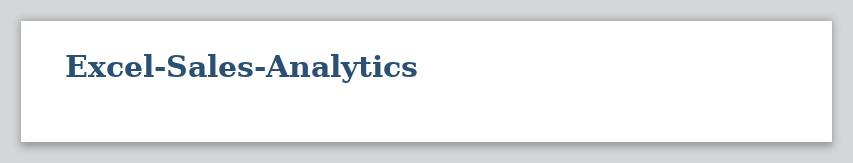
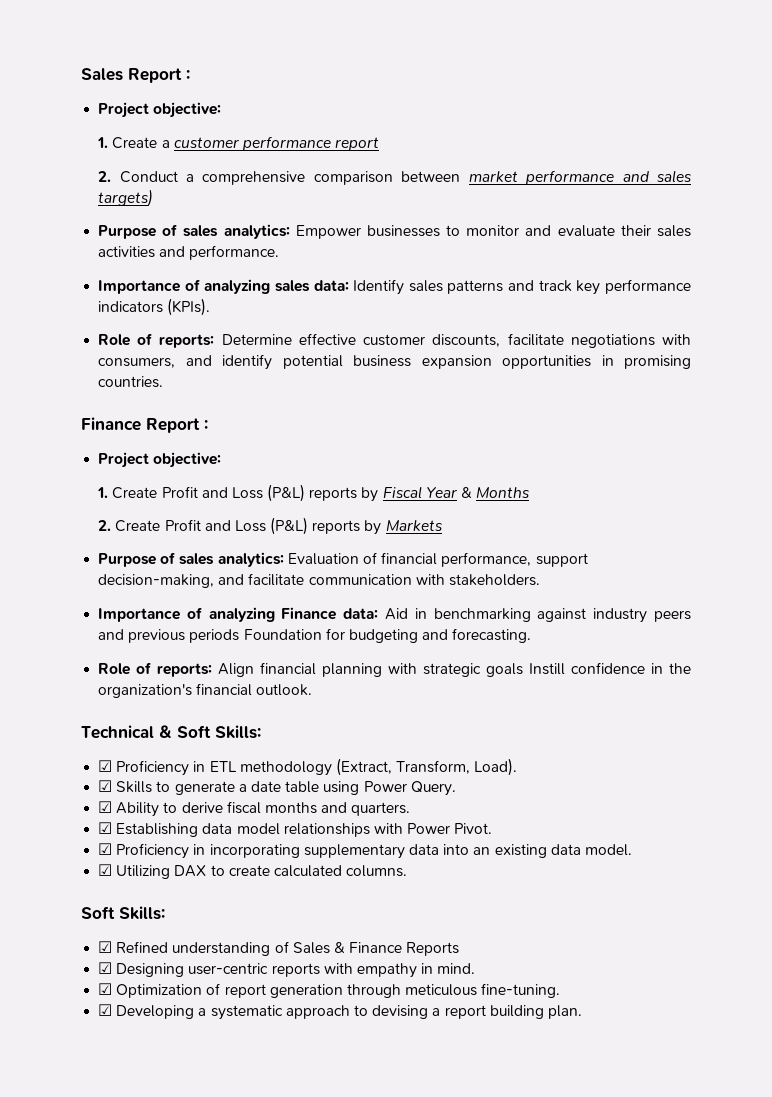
- Excel-Sales-Analytics
+ Sales Report :
+ Project objective:
+ 1. Create a customer performance report
+ 2. Conduct a comprehensive comparison between market performance and sales targets)
+ Purpose of sales analytics: Empower businesses to monitor and evaluate their sales activities and performance.
+ Importance of analyzing sales data: Identify sales patterns and track key performance indicators (KPIs).
+ Role of reports: Determine effective customer discounts, facilitate negotiations with consumers, and identify potential business expansion opportunities in promising countries.
+ Finance Report :
+ Project objective:
+ 1. Create Profit and Loss (P&L) reports by Fiscal Year & Months
+ 2. Create Profit and Loss (P&L) reports by Markets
+ Purpose of sales analytics: Evaluation of financial performance, support decision-making, and facilitate communication with stakeholders.
+ Importance of analyzing Finance data: Aid in benchmarking against industry peers and previous periods Foundation for budgeting and forecasting.
+ Role of reports: Align financial planning with strategic goals Instill confidence in the organization's financial outlook.
+ Technical & Soft Skills:
+ ☑ Proficiency in ETL methodology (Extract, Transform, Load).
+ ☑ Skills to generate a date table using Power Query.
+ ☑ Ability to derive fiscal months and quarters.
+ ☑ Establishing data model relationships with Power Pivot.
+ ☑ Proficiency in incorporating supplementary data into an existing data model.
+ ☑ Utilizing DAX to create calculated columns.
+ Soft Skills:
+ ☑ Refined understanding of Sales & Finance Reports
+ ☑ Designing user-centric reports with empathy in mind.
+ ☑ Optimization of report generation through meticulous fine-tuning.
+ ☑ Developing a systematic approach to devising a report building plan.

